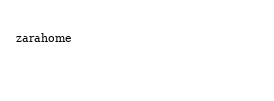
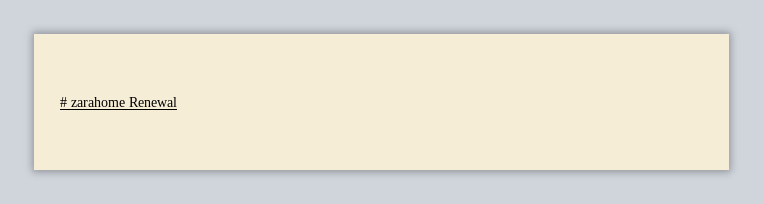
- zarahome
+ # zarahome Renewal

